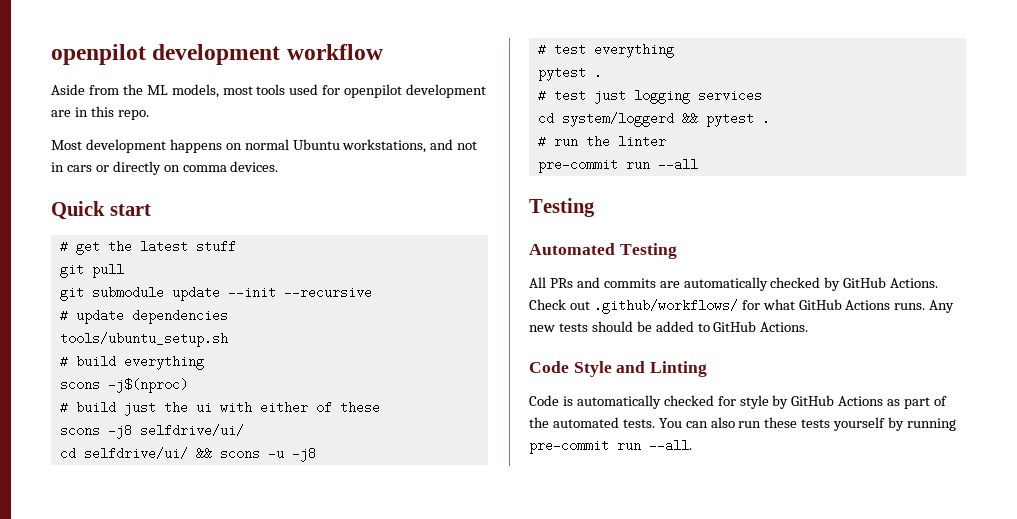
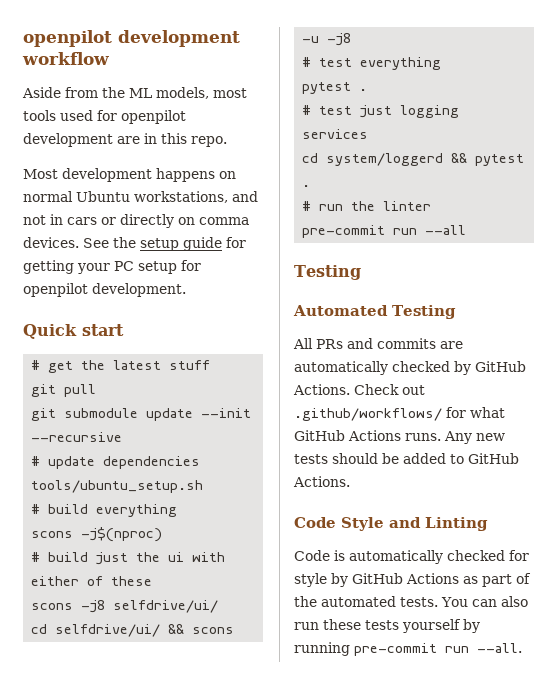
+ See the setup guide for getting your PC setup for openpilot development.

